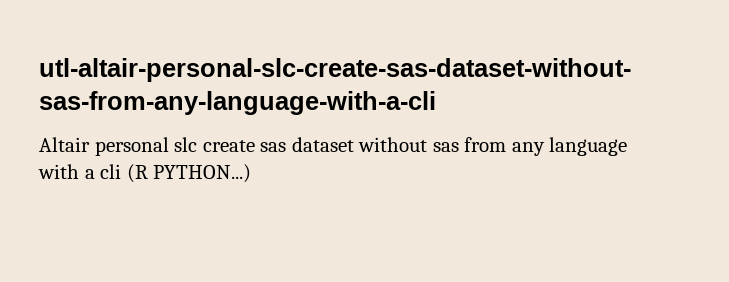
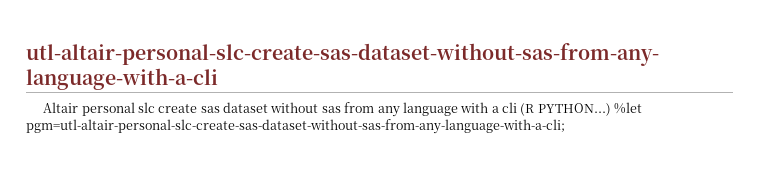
+ %let pgm=utl-altair-personal-slc-create-sas-dataset-without-sas-from-any-language-with-a-cli;

